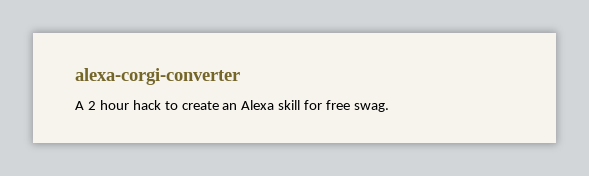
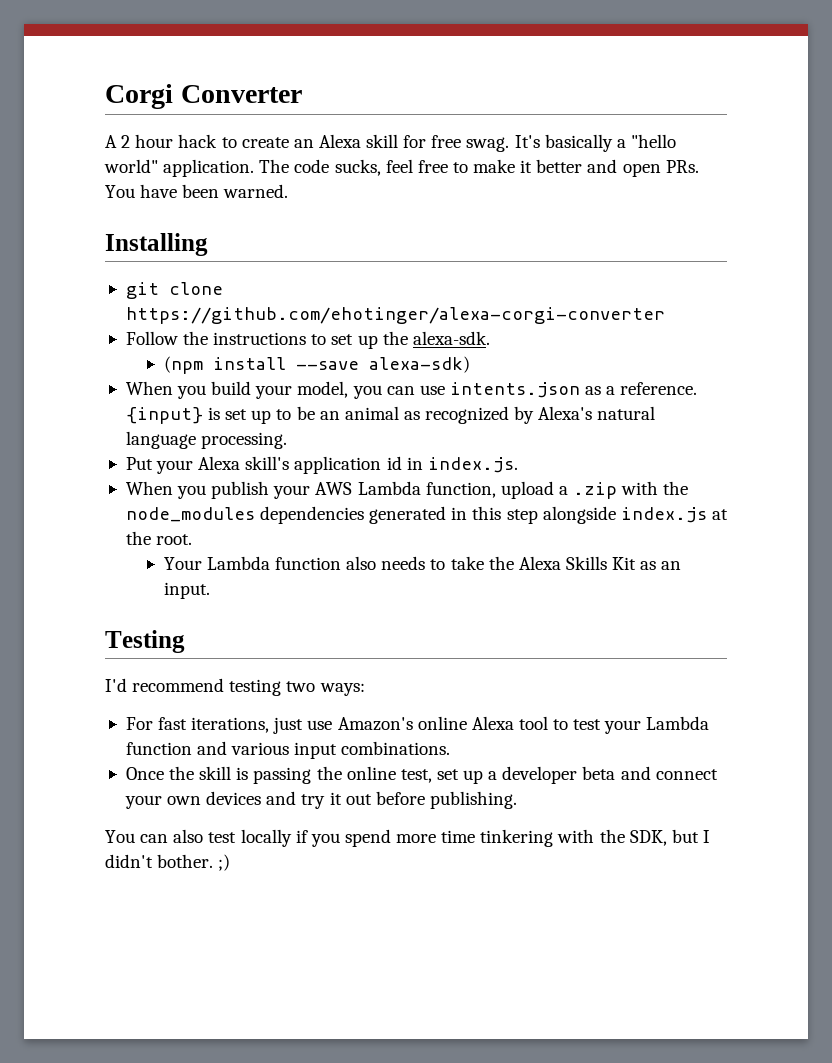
- alexa-corgi-converter
+ Corgi Converter
+ It's basically a "hello world" application. The code sucks, feel free to make it better and open PRs. You have been warned.
+ Installing
+ git clone https://github.com/ehotinger/alexa-corgi-converter
+ Follow the instructions to set up the alexa-sdk.
+ (npm install --save alexa-sdk)
+ When you build your model, you can use intents.json as a reference. {input} is set up to be an animal as recognized by Alexa's natural language processing.
+ Put your Alexa skill's application id in index.js.
+ When you publish your AWS Lambda function, upload a .zip with the node_modules dependencies generated in this step alongside index.js at the root.
+ Your Lambda function also needs to take the Alexa Skills Kit as an input.
+ Testing
+ I'd recommend testing two ways:
+ For fast iterations, just use Amazon's online Alexa tool to test your Lambda function and various input combinations.
+ Once the skill is passing the online test, set up a developer beta and connect your own devices and try it out before publishing.
+ You can also test locally if you spend more time tinkering with the SDK, but I didn't bother. ;)

